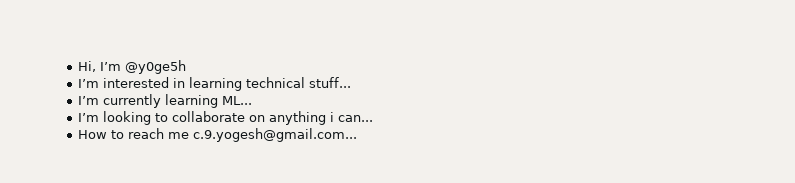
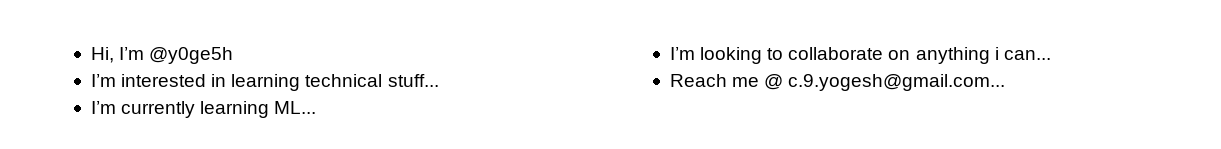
- How to reach me c.9.yogesh@gmail.com...
+ Reach me @ c.9.yogesh@gmail.com...

